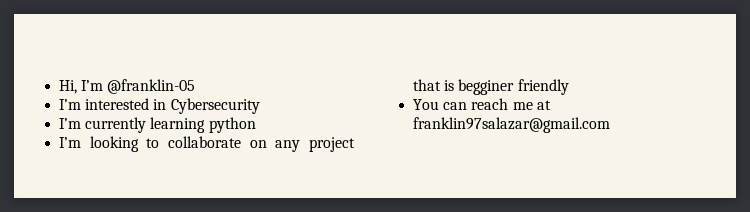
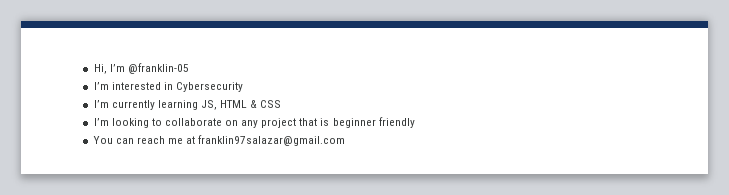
- I’m currently learning python
+ I’m currently learning JS, HTML & CSS
- I’m looking to collaborate on any project that is begginer friendly
+ I’m looking to collaborate on any project that is beginner friendly

